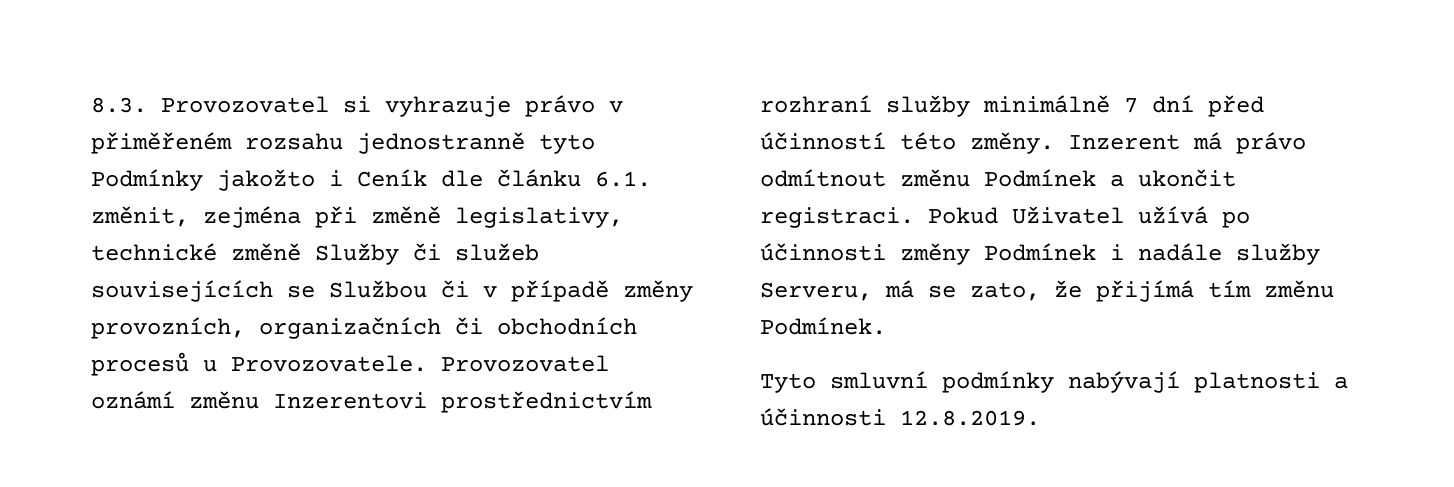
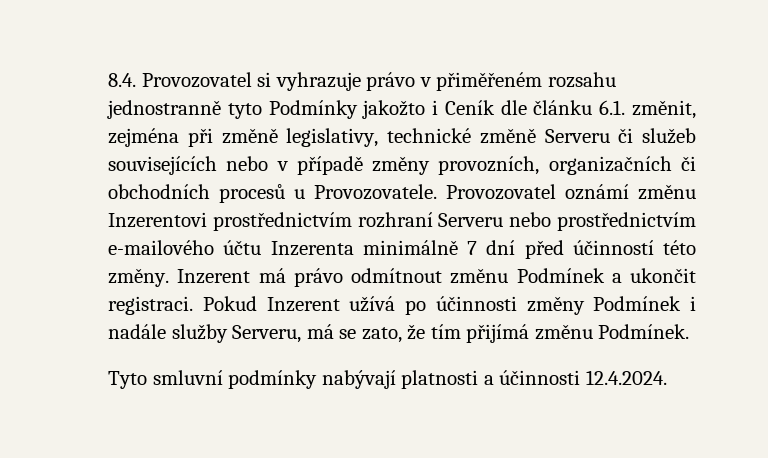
- 8.3. Provozovatel si vyhrazuje právo v přiměřeném rozsahu jednostranně tyto Podmínky jakožto i Ceník dle článku 6.1. změnit, zejména při změně legislativy, technické změně Služby či služeb souvisejících se Službou či v případě změny provozních, organizačních či obchodních procesů u Provozovatele.
+ 8.4. Provozovatel si vyhrazuje právo v přiměřeném rozsahu jednostranně tyto Podmínky jakožto i Ceník dle článku 6.1. změnit, zejména při změně legislativy, technické změně Serveru či služeb souvisejících nebo v případě změny provozních, organizačních či obchodních procesů u Provozovatele.
- Provozovatel oznámí změnu Inzerentovi prostřednictvím rozhraní služby minimálně 7 dní před účinností této změny.
+ Provozovatel oznámí změnu Inzerentovi prostřednictvím rozhraní Serveru nebo prostřednictvím e-mailového účtu Inzerenta minimálně 7 dní před účinností této změny.
- Pokud Uživatel užívá po účinnosti změny Podmínek i nadále služby Serveru, má se zato, že přijímá tím změnu Podmínek.
+ Pokud Inzerent užívá po účinnosti změny Podmínek i nadále služby Serveru, má se zato, že tím přijímá změnu Podmínek.
- Tyto smluvní podmínky nabývají platnosti a účinnosti 12.8.2019.
+ Tyto smluvní podmínky nabývají platnosti a účinnosti 12.4.2024.

